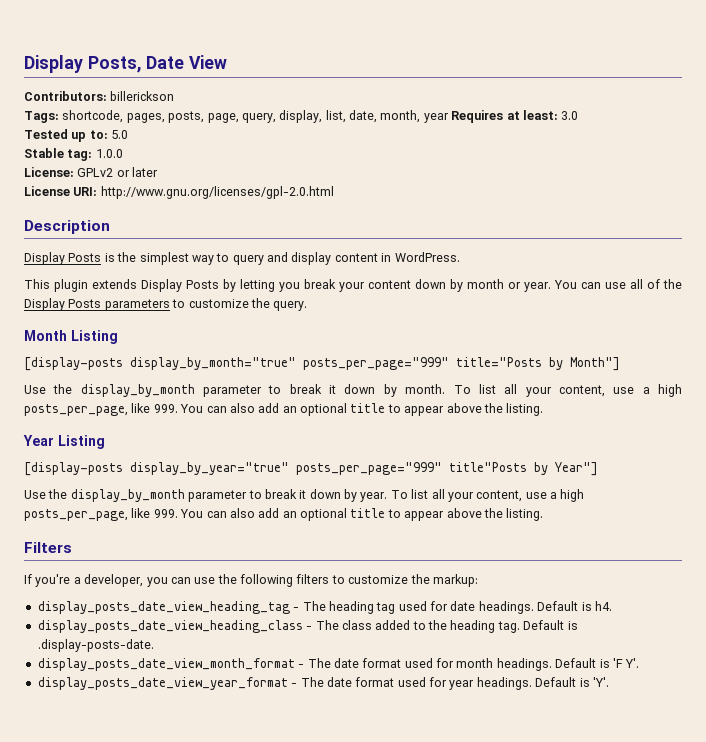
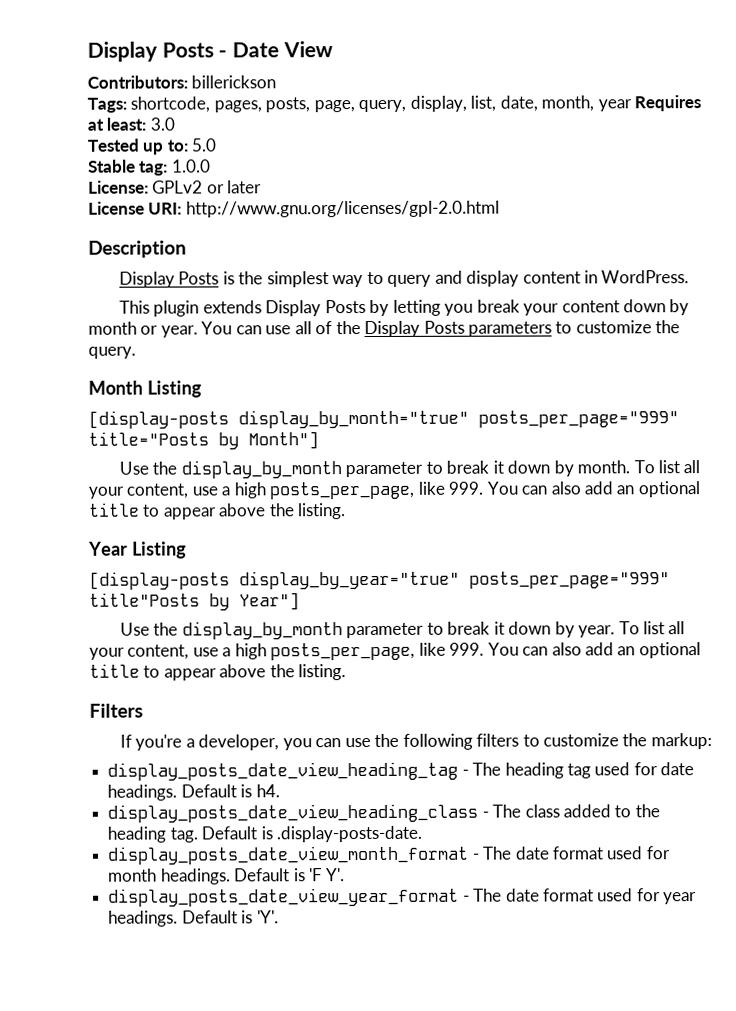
- Display Posts, Date View
+ Display Posts - Date View

